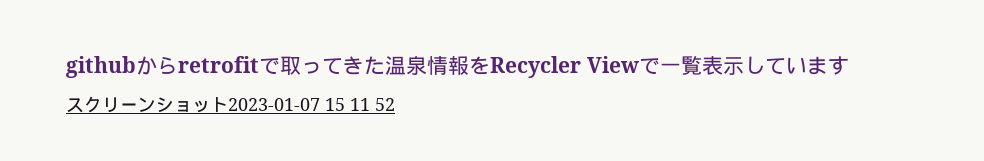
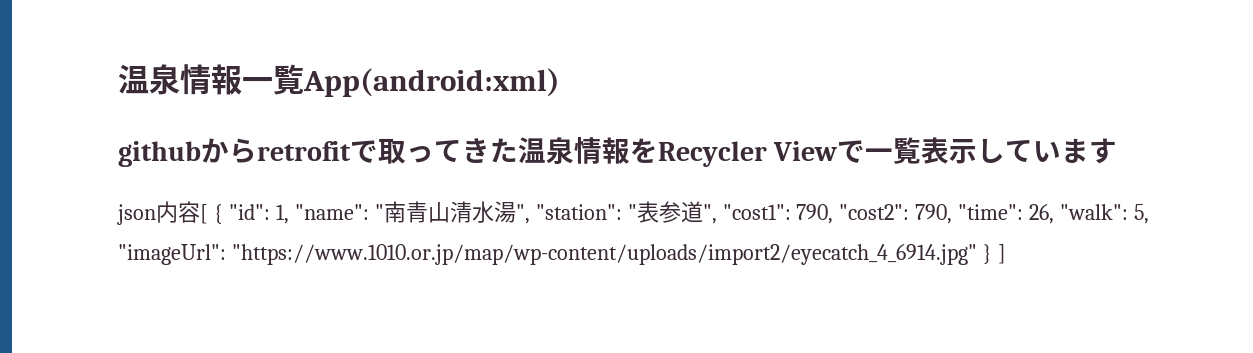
+ 温泉情報一覧App(android:xml)
- スクリーンショット2023-01-07 15 11 52
+ json内容[ { "id": 1, "name": "南青山清水湯", "station": "表参道", "cost1": 790, "cost2": 790, "time": 26, "walk": 5, "imageUrl": "https://www.1010.or.jp/map/wp-content/uploads/import2/eyecatch_4_6914.jpg" } ]

